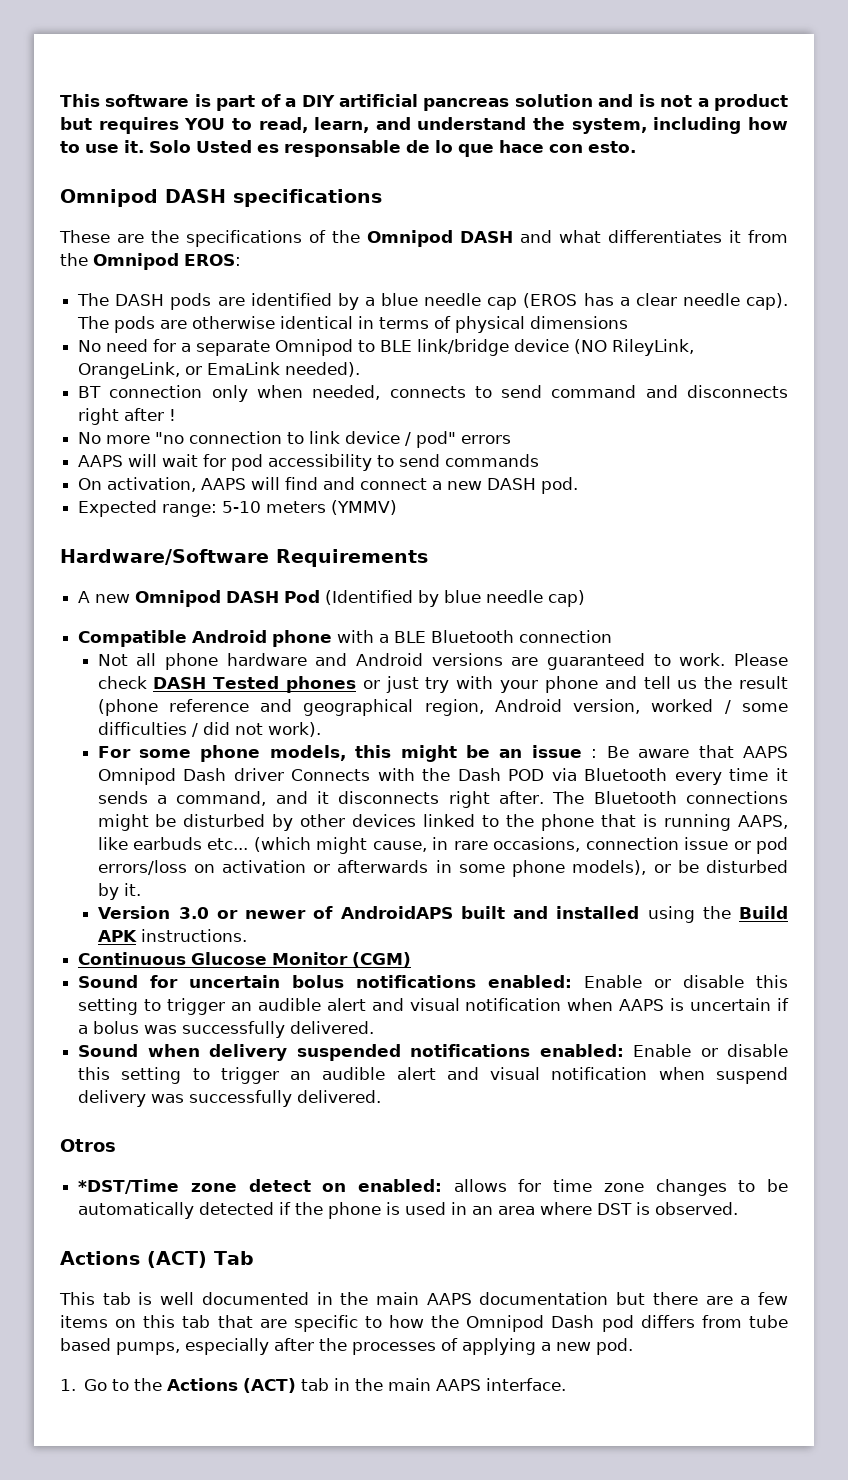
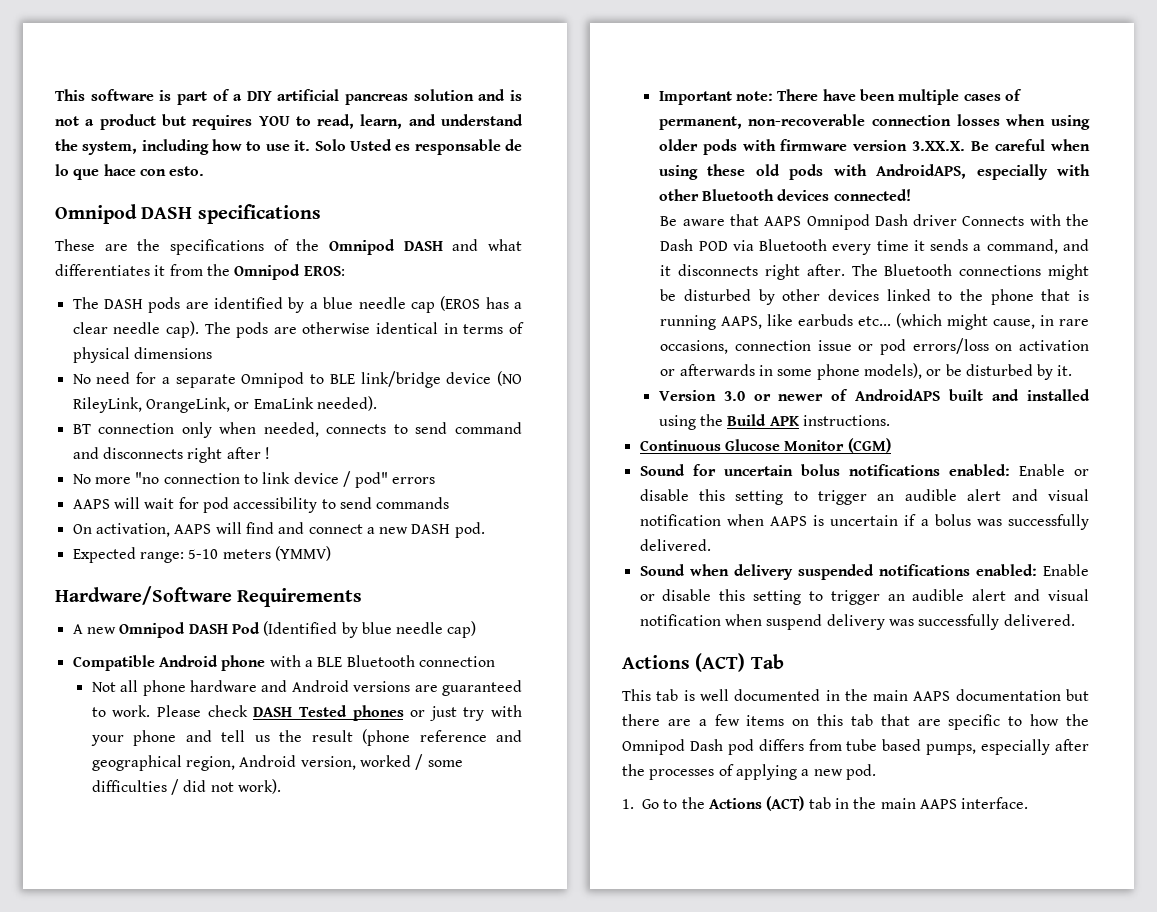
- For some phone models, this might be an issue : Be aware that AAPS Omnipod Dash driver Connects with the Dash POD via Bluetooth every time it sends a command, and it disconnects right after.
+ Important note: There have been multiple cases of permanent, non-recoverable connection losses when using older pods with firmware version 3.XX.X. Be careful when using these old pods with AndroidAPS, especially with other Bluetooth devices connected!
+ Be aware that AAPS Omnipod Dash driver Connects with the Dash POD via Bluetooth every time it sends a command, and it disconnects right after.
- Otros
- *DST/Time zone detect on enabled: allows for time zone changes to be automatically detected if the phone is used in an area where DST is observed.

